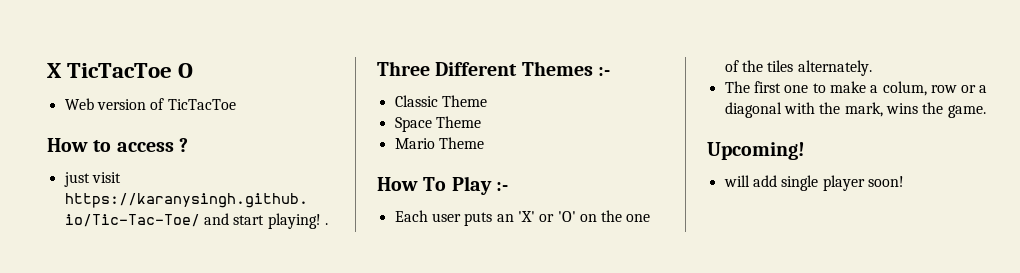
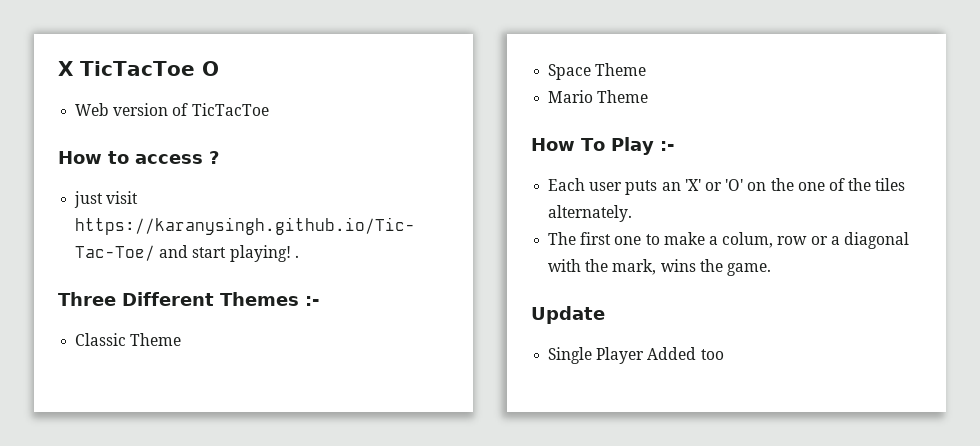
- Upcoming!
- will add single player soon!
+ Update
+ Single Player Added too

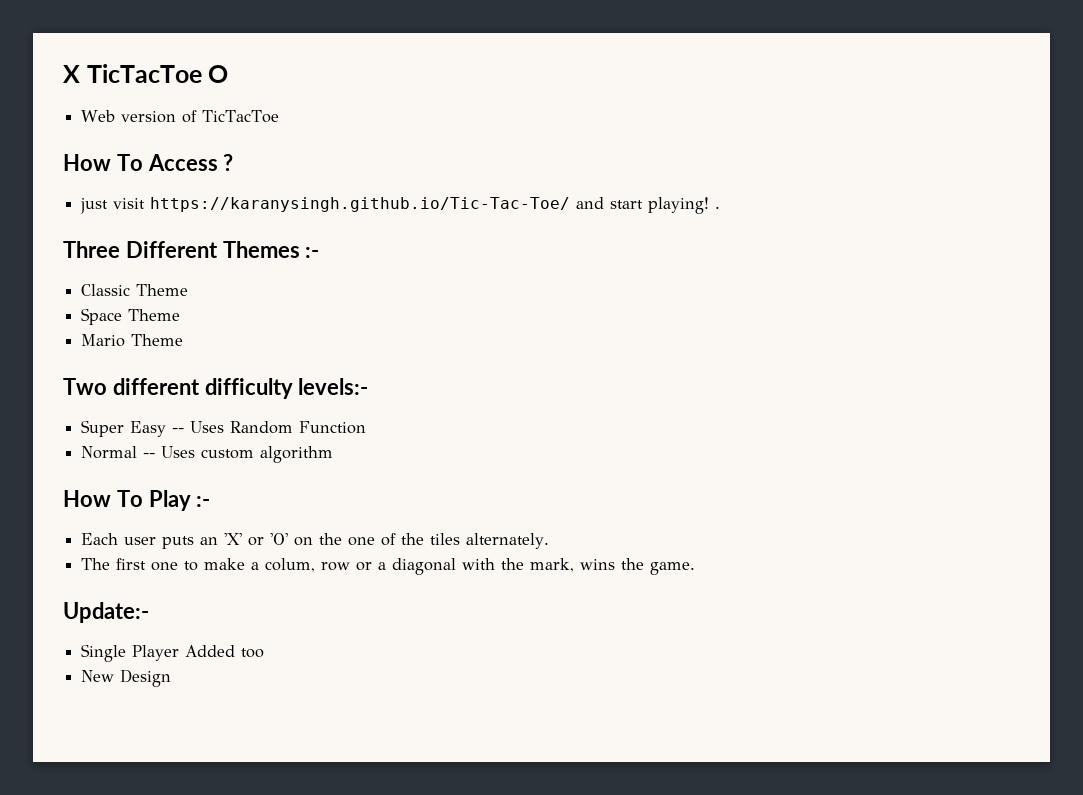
- How to access ?
+ How To Access ?
+ Two different difficulty levels:-
+ Super Easy -- Uses Random Function
+ Normal -- Uses custom algorithm
- Update
+ Update:-
+ New Design

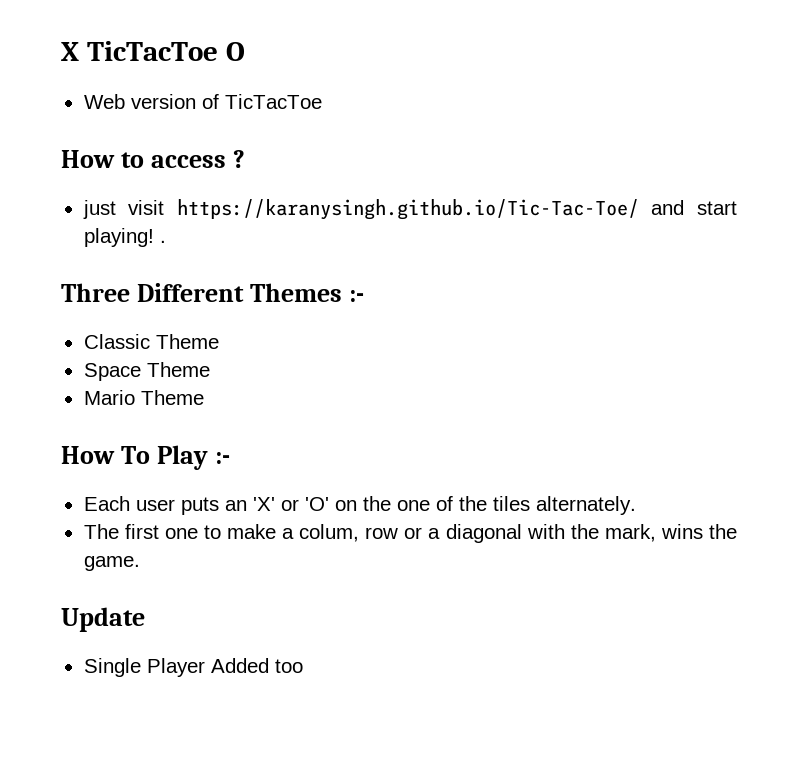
- How To Access ?
+ How to access ?
- Two different difficulty levels:-
- Super Easy -- Uses Random Function
- Normal -- Uses custom algorithm
- Update:-
+ Update
- New Design

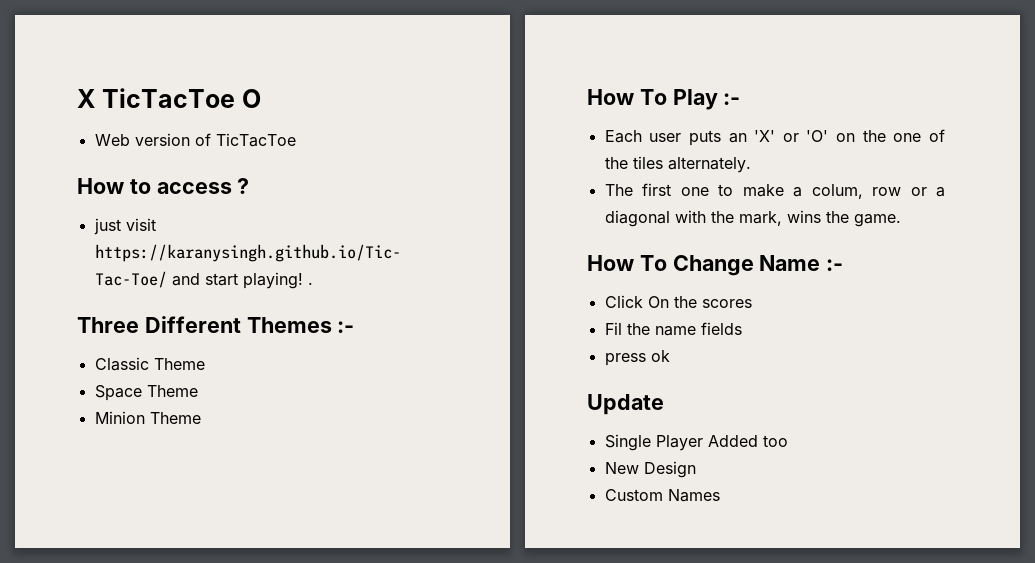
- Mario Theme
+ Minion Theme
+ How To Change Name :-
+ Click On the scores
+ Fil the name fields
+ press ok
+ New Design
+ Custom Names

